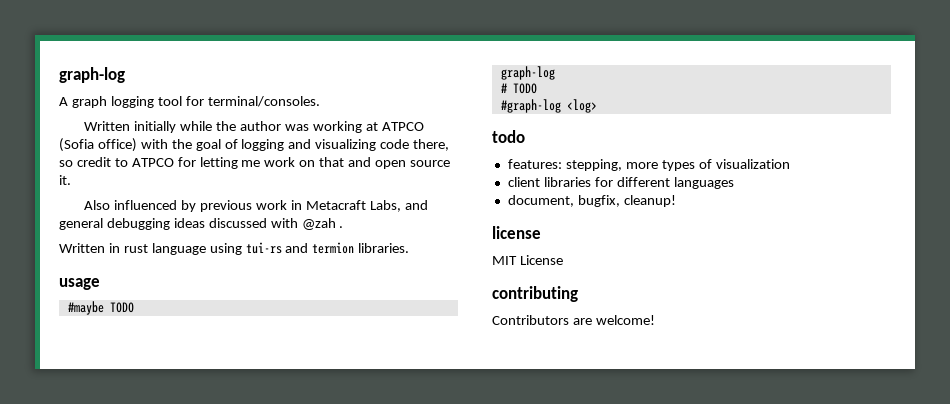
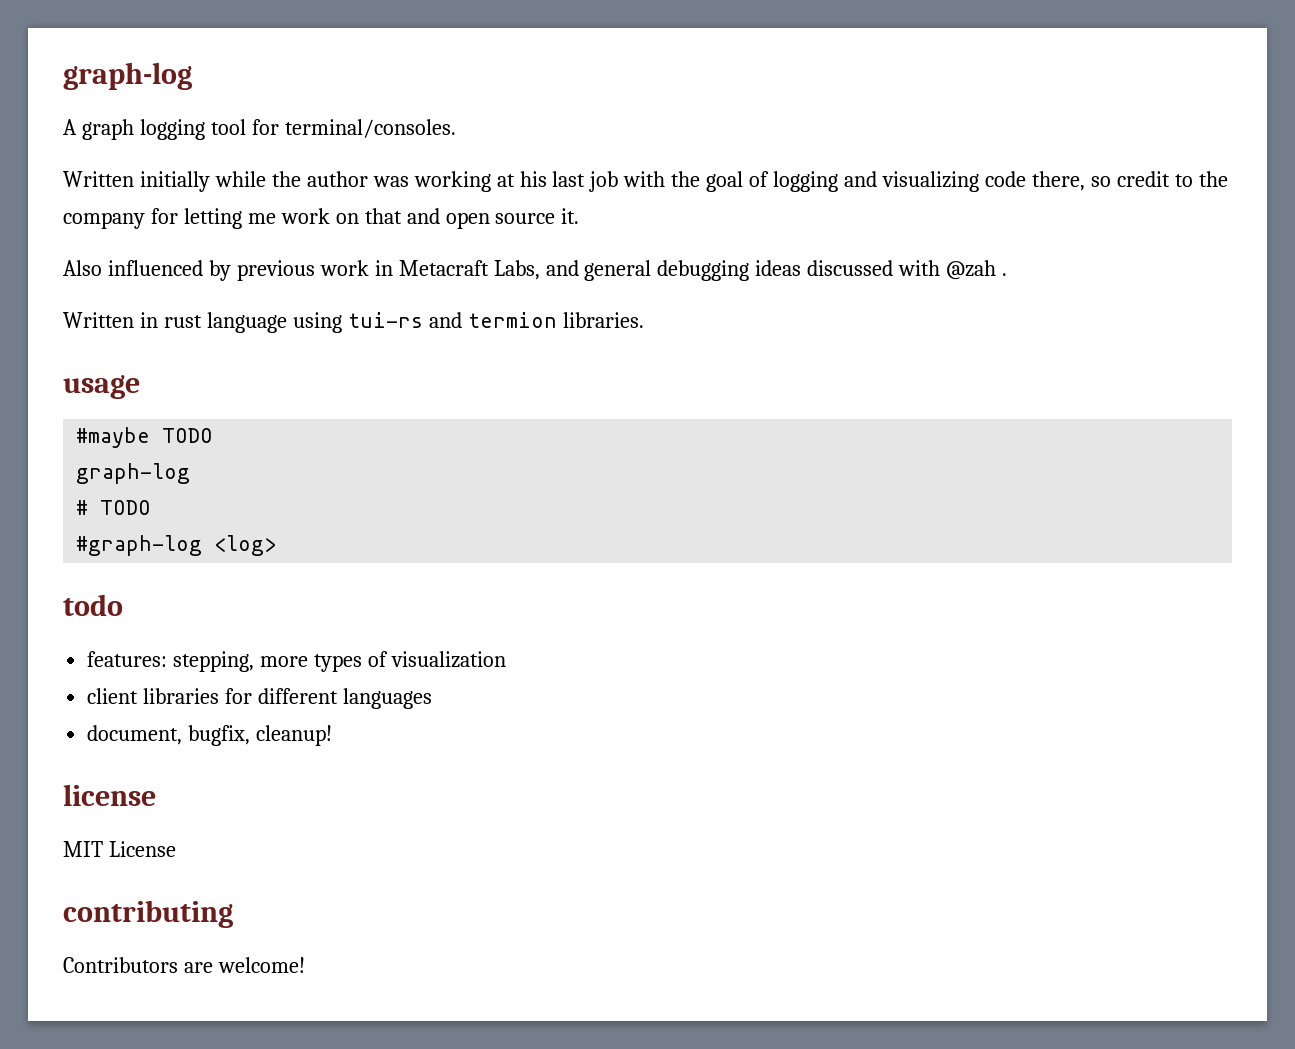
- Written initially while the author was working at ATPCO (Sofia office) with the goal of logging and visualizing code there, so credit to ATPCO for letting me work on that and open source it.
+ Written initially while the author was working at his last job with the goal of logging and visualizing code there, so credit to the company for letting me work on that and open source it.

